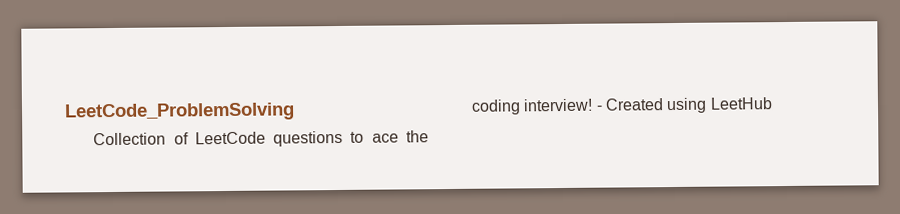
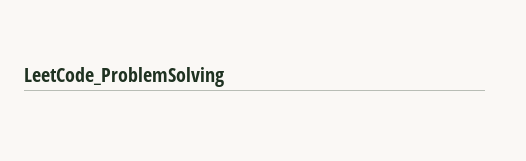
- Collection of LeetCode questions to ace the coding interview! - Created using LeetHub

